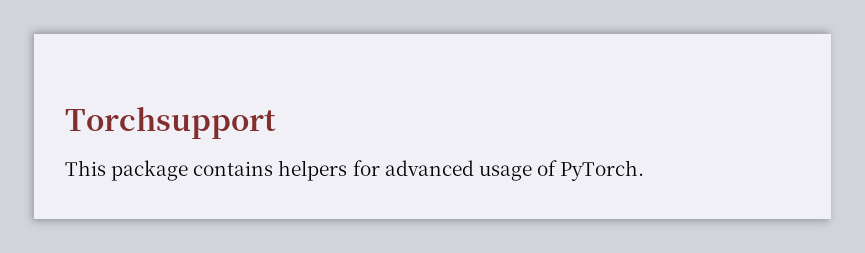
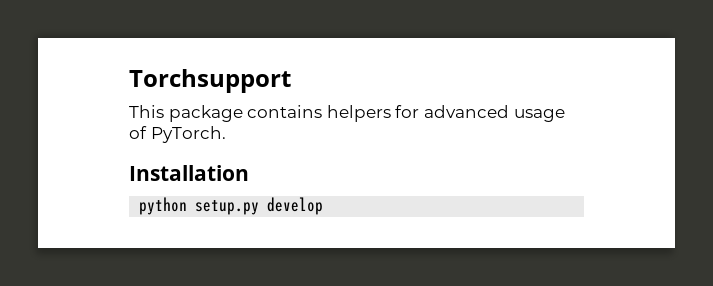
+ Installation
+ python setup.py develop

